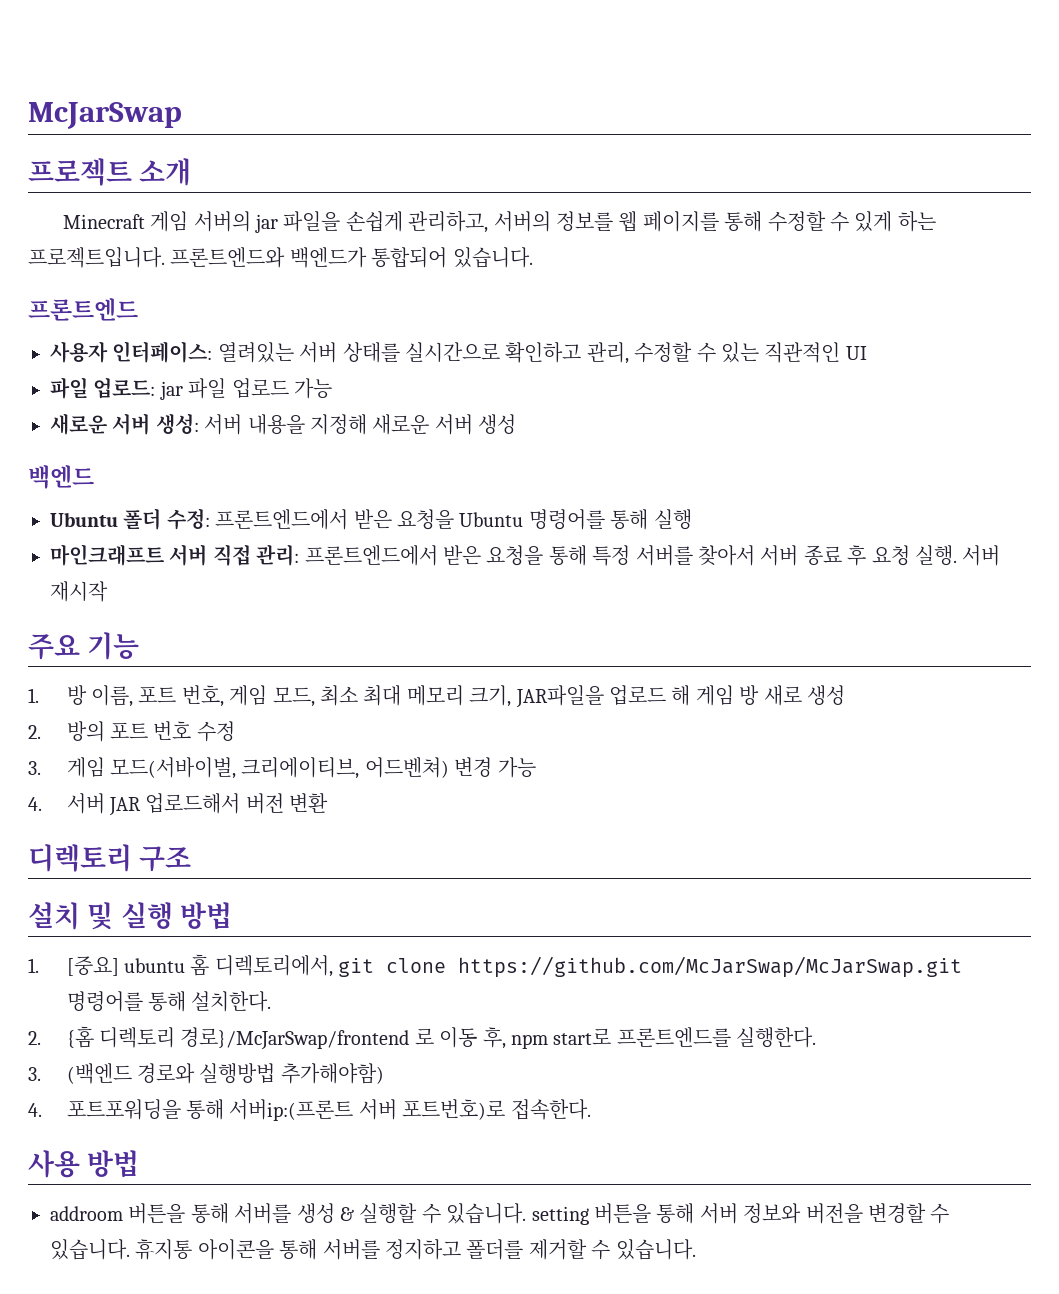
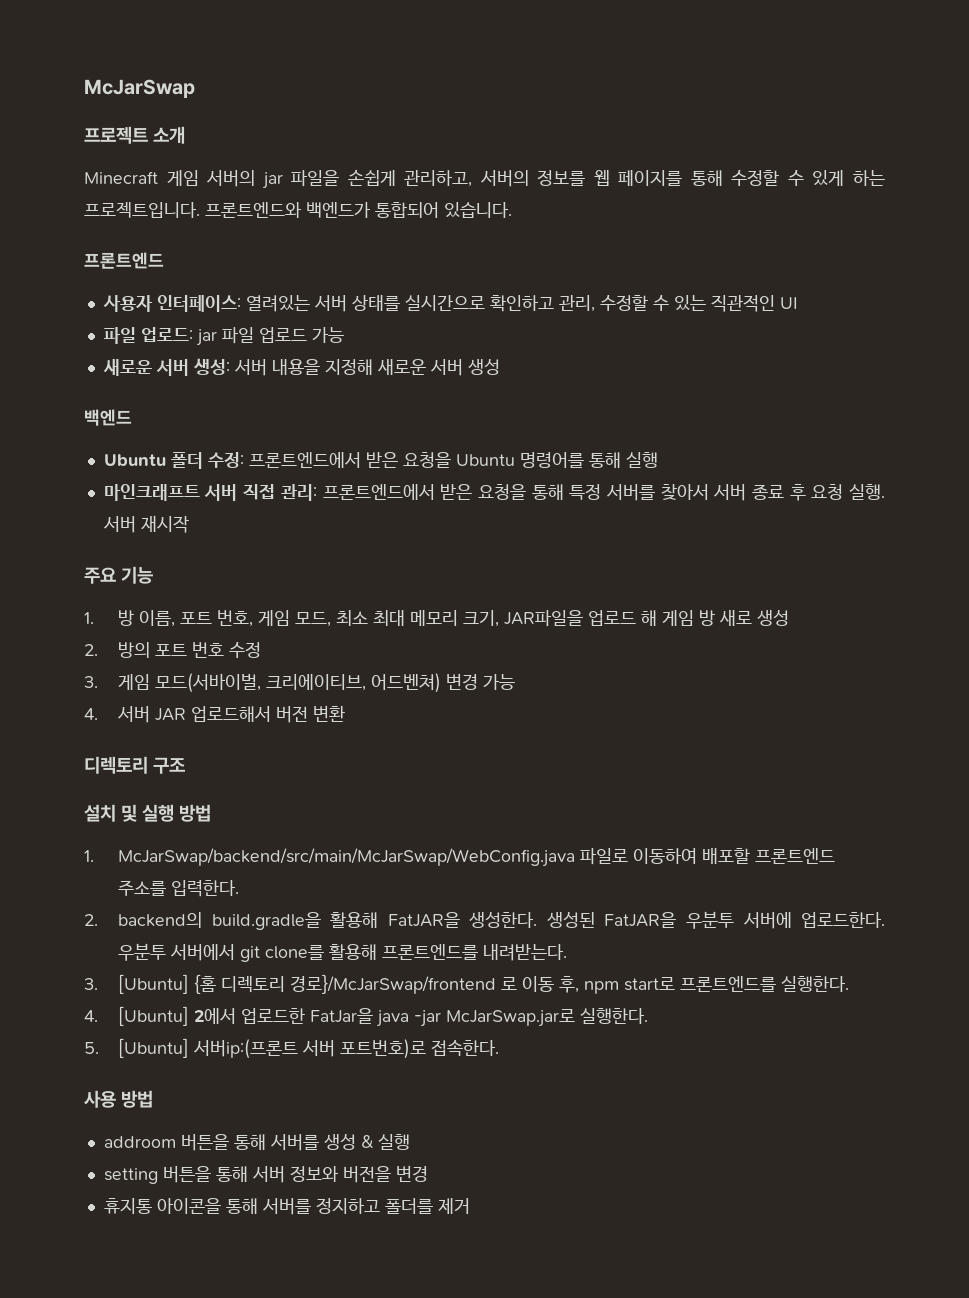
- 1. [중요] ubuntu 홈 디렉토리에서, git clone https://github.com/McJarSwap/McJarSwap.git 명령어를 통해 설치한다.
- 2. {홈 디렉토리 경로}/McJarSwap/frontend 로 이동 후, npm start로 프론트엔드를 실행한다.
+ 1. McJarSwap/backend/src/main/McJarSwap/WebConfig.java 파일로 이동하여 배포할 프론트엔드 주소를 입력한다.
+ 2. backend의 build.gradle을 활용해 FatJAR을 생성한다. 생성된 FatJAR을 우분투 서버에 업로드한다. 우분투 서버에서 git clone를 활용해 프론트엔드를 내려받는다.
+ 3. [Ubuntu] {홈 디렉토리 경로}/McJarSwap/frontend 로 이동 후, npm start로 프론트엔드를 실행한다.
- 3. (백엔드 경로와 실행방법 추가해야함)
- 4. 포트포워딩을 통해 서버ip:(프론트 서버 포트번호)로 접속한다.
+ 4. [Ubuntu] 2에서 업로드한 FatJar을 java -jar McJarSwap.jar로 실행한다.
+ 5. [Ubuntu] 서버ip:(프론트 서버 포트번호)로 접속한다.
- addroom 버튼을 통해 서버를 생성 & 실행할 수 있습니다. setting 버튼을 통해 서버 정보와 버전을 변경할 수 있습니다. 휴지통 아이콘을 통해 서버를 정지하고 폴더를 제거할 수 있습니다.
+ addroom 버튼을 통해 서버를 생성 & 실행
+ setting 버튼을 통해 서버 정보와 버전을 변경
+ 휴지통 아이콘을 통해 서버를 정지하고 폴더를 제거

